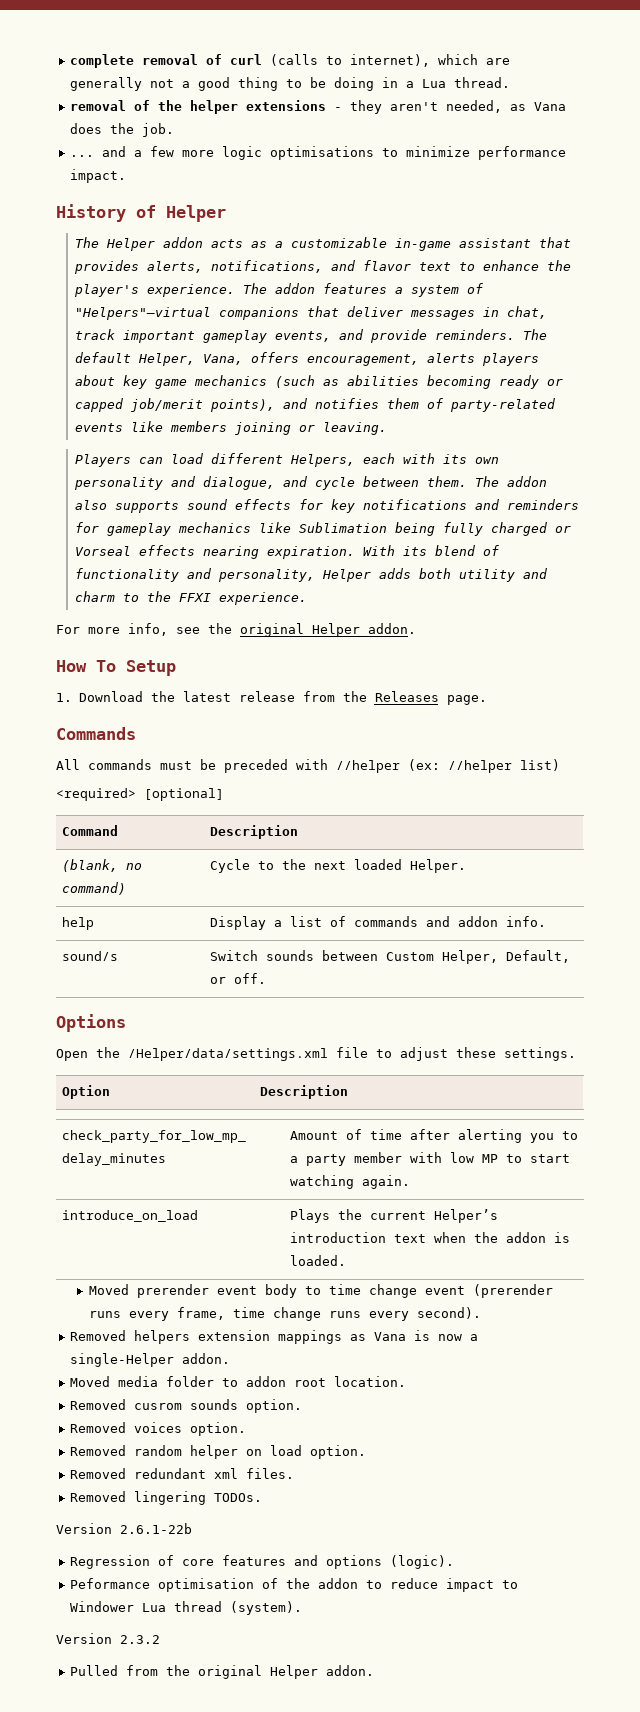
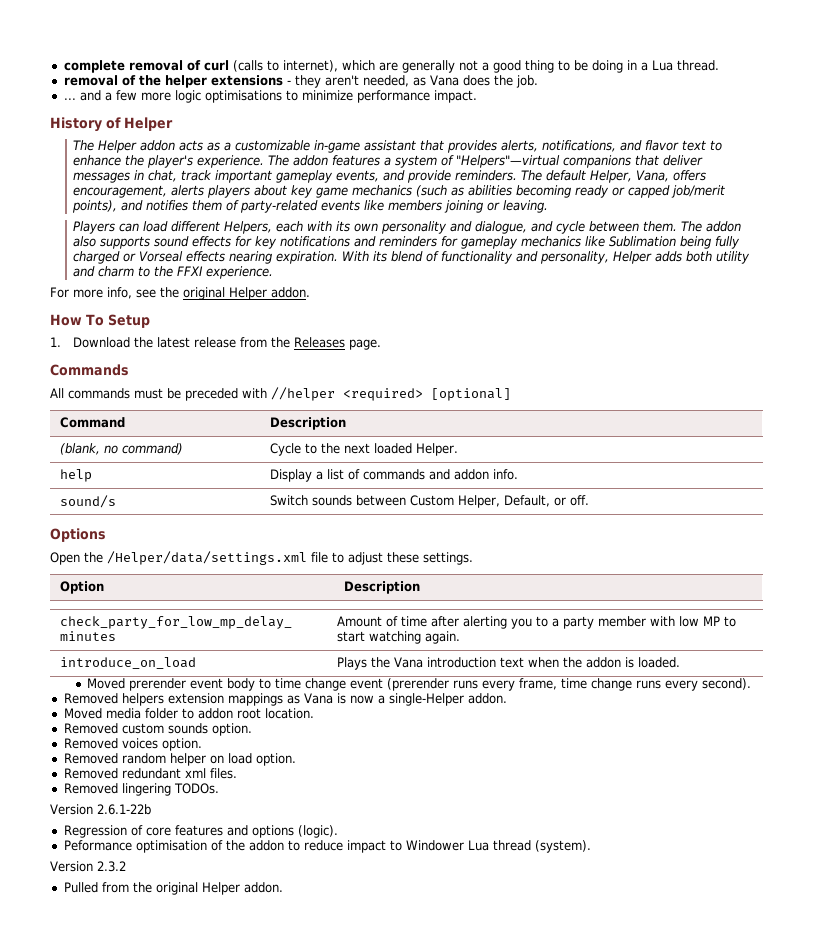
- All commands must be preceded with //helper (ex: //helper list)
- <required> [optional]
+ All commands must be preceded with //helper <required> [optional]
- introduce_on_load | Plays the current Helper’s introduction text when the addon is loaded.
+ introduce_on_load | Plays the Vana introduction text when the addon is loaded.
- Removed cusrom sounds option.
+ Removed custom sounds option.

